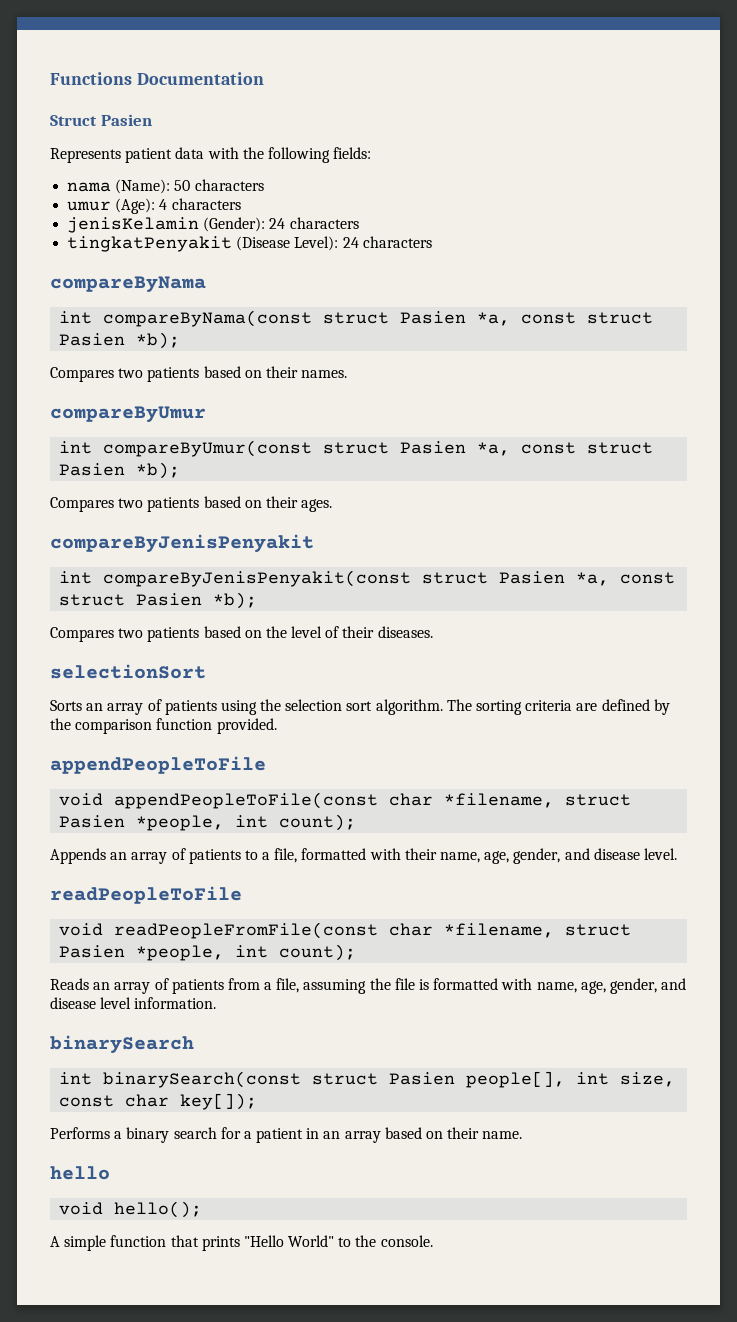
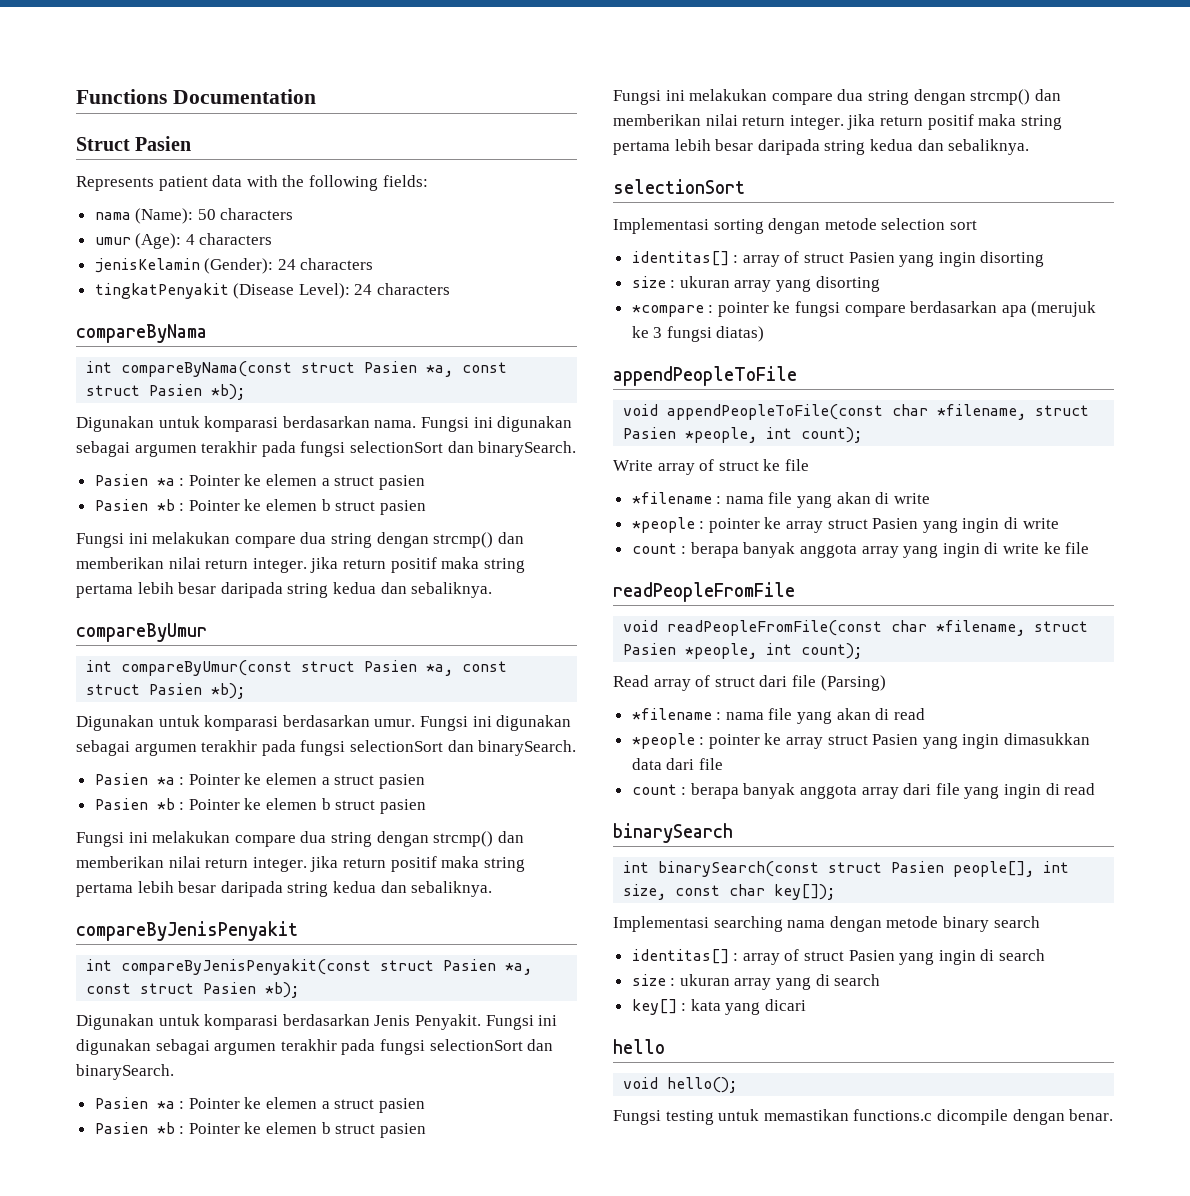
- Compares two patients based on their names.
+ Digunakan untuk komparasi berdasarkan nama. Fungsi ini digunakan sebagai argumen terakhir pada fungsi selectionSort dan binarySearch.
+ Pasien *a : Pointer ke elemen a struct pasien
+ Pasien *b : Pointer ke elemen b struct pasien
+ Fungsi ini melakukan compare dua string dengan strcmp() dan memberikan nilai return integer. jika return positif maka string pertama lebih besar daripada string kedua dan sebaliknya.
- Compares two patients based on their ages.
+ Digunakan untuk komparasi berdasarkan umur. Fungsi ini digunakan sebagai argumen terakhir pada fungsi selectionSort dan binarySearch.
+ Pasien *a : Pointer ke elemen a struct pasien
+ Pasien *b : Pointer ke elemen b struct pasien
+ Fungsi ini melakukan compare dua string dengan strcmp() dan memberikan nilai return integer. jika return positif maka string pertama lebih besar daripada string kedua dan sebaliknya.
- Compares two patients based on the level of their diseases.
+ Digunakan untuk komparasi berdasarkan Jenis Penyakit. Fungsi ini digunakan sebagai argumen terakhir pada fungsi selectionSort dan binarySearch.
+ Pasien *a : Pointer ke elemen a struct pasien
+ Pasien *b : Pointer ke elemen b struct pasien
+ Fungsi ini melakukan compare dua string dengan strcmp() dan memberikan nilai return integer. jika return positif maka string pertama lebih besar daripada string kedua dan sebaliknya.
  selectionSort
- Sorts an array of patients using the selection sort algorithm. The sorting criteria are defined by the comparison function provided.
+ Implementasi sorting dengan metode selection sort
+ identitas[] : array of struct Pasien yang ingin disorting
+ size : ukuran array yang disorting
+ *compare : pointer ke fungsi compare berdasarkan apa (merujuk ke 3 fungsi diatas)
- Appends an array of patients to a file, formatted with their name, age, gender, and disease level.
- readPeopleToFile
+ Write array of struct ke file
+ *filename : nama file yang akan di write
+ *people : pointer ke array struct Pasien yang ingin di write
+ count : berapa banyak anggota array yang ingin di write ke file
+ readPeopleFromFile
- Reads an array of patients from a file, assuming the file is formatted with name, age, gender, and disease level information.
+ Read array of struct dari file (Parsing)
+ *filename : nama file yang akan di read
+ *people : pointer ke array struct Pasien yang ingin dimasukkan data dari file
+ count : berapa banyak anggota array dari file yang ingin di read
- Performs a binary search for a patient in an array based on their name.
+ Implementasi searching nama dengan metode binary search
+ identitas[] : array of struct Pasien yang ingin di search
+ size : ukuran array yang di search
+ key[] : kata yang dicari
  hello
  void hello();
- A simple function that prints "Hello World" to the console.
+ Fungsi testing untuk memastikan functions.c dicompile dengan benar.

